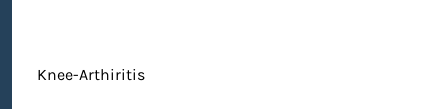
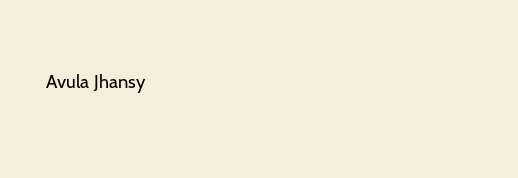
- Knee-Arthiritis
+ Avula Jhansy

